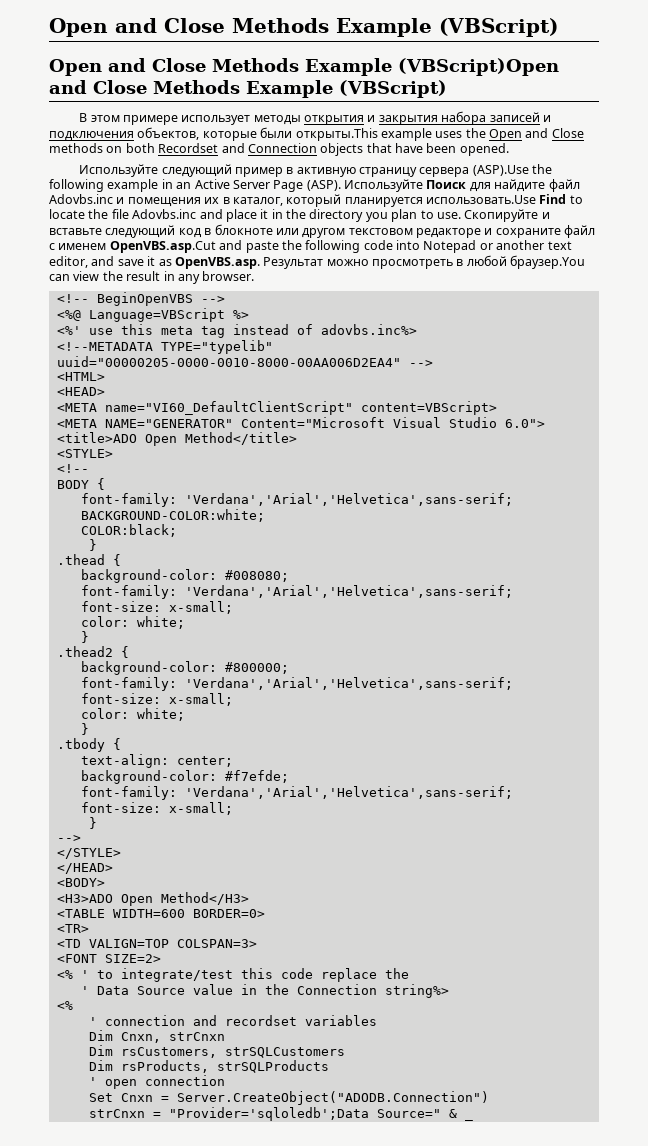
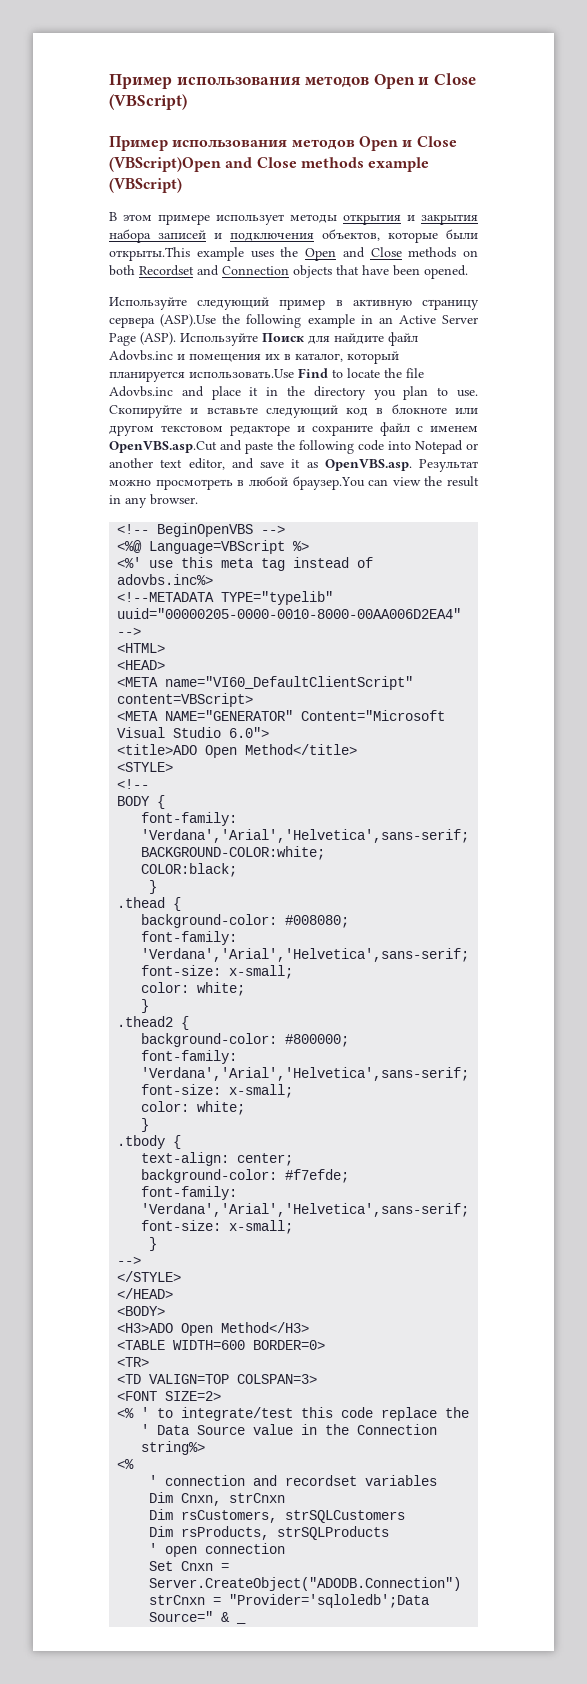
- Open and Close Methods Example (VBScript)
- Open and Close Methods Example (VBScript)Open and Close Methods Example (VBScript)
+ Пример использования методов Open и Close (VBScript)
+ Пример использования методов Open и Close (VBScript)Open and Close methods example (VBScript)

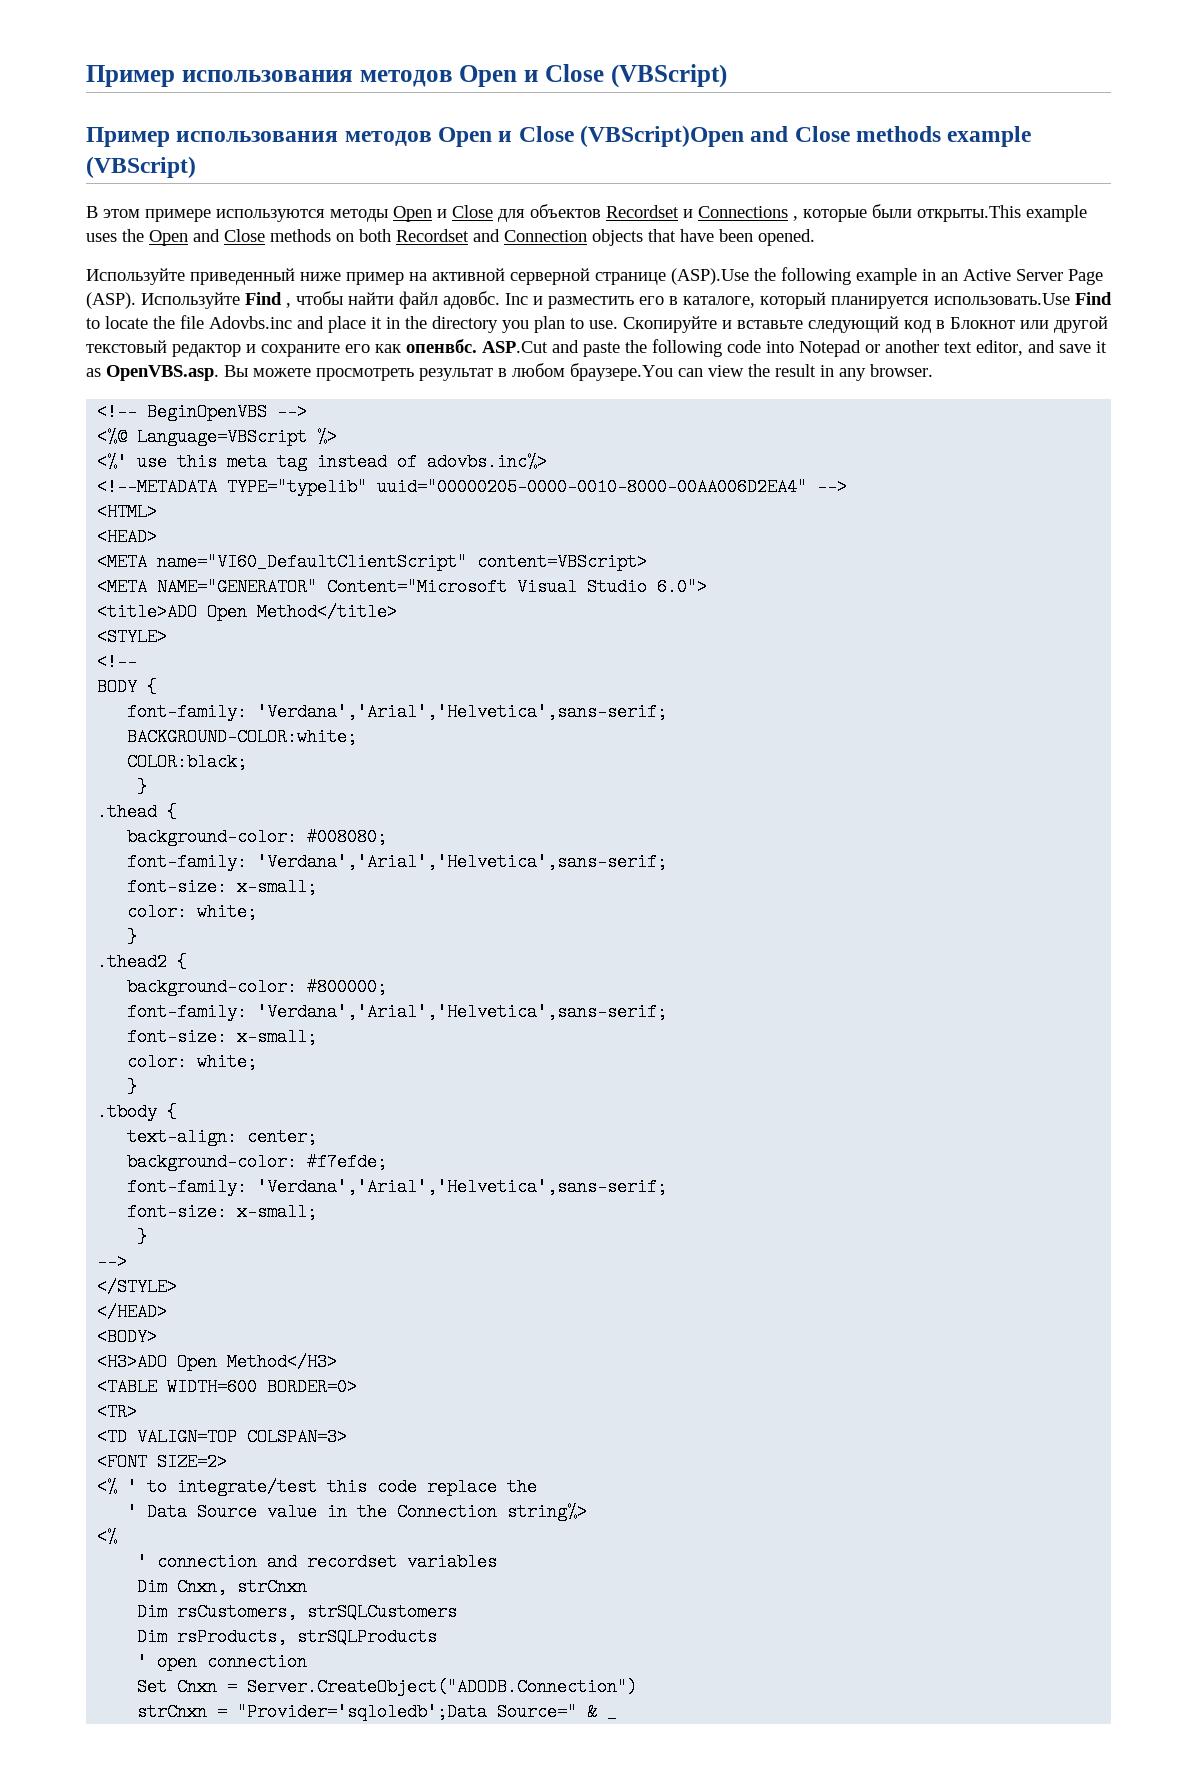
- В этом примере использует методы открытия и закрытия набора записей и подключения объектов, которые были открыты.This example uses the Open and Close methods on both Recordset and Connection objects that have been opened.
+ В этом примере используются методы Open и Close для объектов Recordset и Connections , которые были открыты.This example uses the Open and Close methods on both Recordset and Connection objects that have been opened.
- Используйте следующий пример в активную страницу сервера (ASP).Use the following example in an Active Server Page (ASP).
+ Используйте приведенный ниже пример на активной серверной странице (ASP).Use the following example in an Active Server Page (ASP).
- Используйте Поиск для найдите файл Adovbs.inc и помещения их в каталог, который планируется использовать.Use Find to locate the file Adovbs.inc and place it in the directory you plan to use.
+ Используйте Find , чтобы найти файл адовбс. Inc и разместить его в каталоге, который планируется использовать.Use Find to locate the file Adovbs.inc and place it in the directory you plan to use.
- Скопируйте и вставьте следующий код в блокноте или другом текстовом редакторе и сохраните файл с именем OpenVBS.asp.Cut and paste the following code into Notepad or another text editor, and save it as OpenVBS.asp. Результат можно просмотреть в любой браузер.You can view the result in any browser.
+ Скопируйте и вставьте следующий код в Блокнот или другой текстовый редактор и сохраните его как опенвбс. ASP.Cut and paste the following code into Notepad or another text editor, and save it as OpenVBS.asp. Вы можете просмотреть результат в любом браузере.You can view the result in any browser.

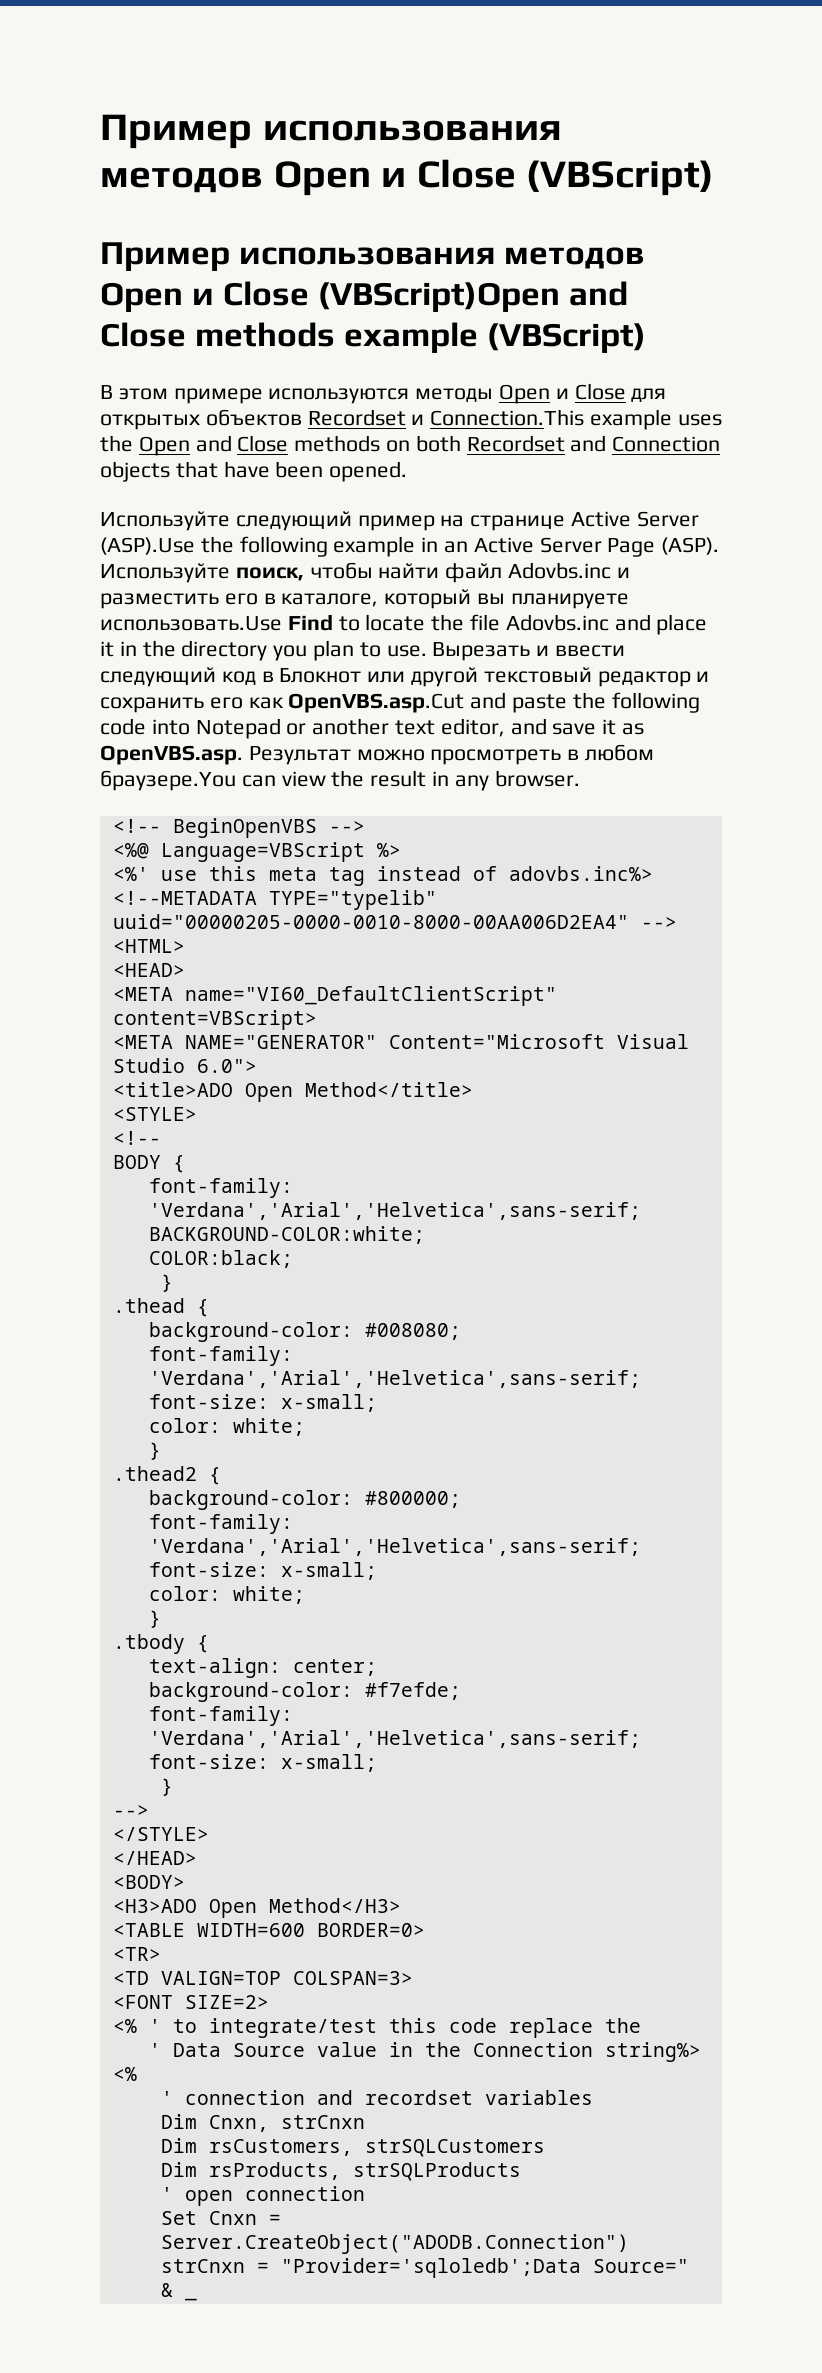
- В этом примере используются методы Open и Close для объектов Recordset и Connections , которые были открыты.This example uses the Open and Close methods on both Recordset and Connection objects that have been opened.
+ В этом примере используются методы Open и Close для открытых объектов Recordset и Connection.This example uses the Open and Close methods on both Recordset and Connection objects that have been opened.
- Используйте приведенный ниже пример на активной серверной странице (ASP).Use the following example in an Active Server Page (ASP).
+ Используйте следующий пример на странице Active Server (ASP).Use the following example in an Active Server Page (ASP).
- Используйте Find , чтобы найти файл адовбс. Inc и разместить его в каталоге, который планируется использовать.Use Find to locate the file Adovbs.inc and place it in the directory you plan to use.
+ Используйте поиск, чтобы найти файл Adovbs.inc и разместить его в каталоге, который вы планируете использовать.Use Find to locate the file Adovbs.inc and place it in the directory you plan to use.
- Скопируйте и вставьте следующий код в Блокнот или другой текстовый редактор и сохраните его как опенвбс. ASP.Cut and paste the following code into Notepad or another text editor, and save it as OpenVBS.asp. Вы можете просмотреть результат в любом браузере.You can view the result in any browser.
+ Вырезать и ввести следующий код в Блокнот или другой текстовый редактор и сохранить его как OpenVBS.asp.Cut and paste the following code into Notepad or another text editor, and save it as OpenVBS.asp. Результат можно просмотреть в любом браузере.You can view the result in any browser.

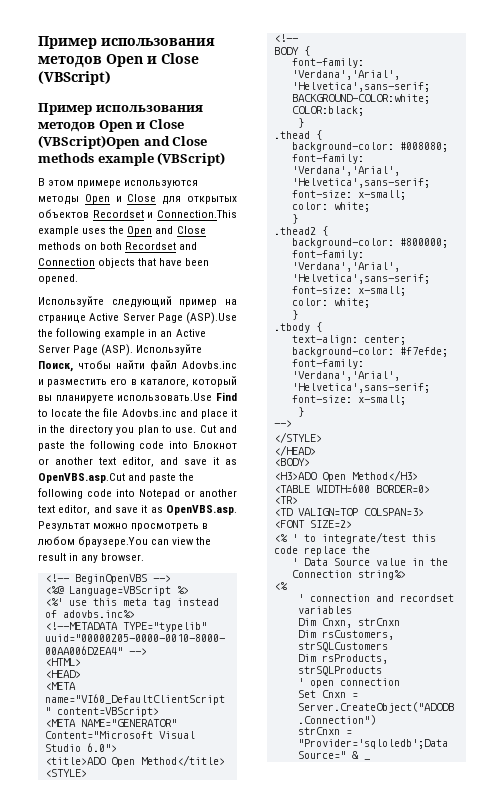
- Используйте следующий пример на странице Active Server (ASP).Use the following example in an Active Server Page (ASP).
+ Используйте следующий пример на странице Active Server Page (ASP).Use the following example in an Active Server Page (ASP).
- Используйте поиск, чтобы найти файл Adovbs.inc и разместить его в каталоге, который вы планируете использовать.Use Find to locate the file Adovbs.inc and place it in the directory you plan to use.
+ Используйте Поиск, чтобы найти файл Adovbs.inc и разместить его в каталоге, который вы планируете использовать.Use Find to locate the file Adovbs.inc and place it in the directory you plan to use.
- Вырезать и ввести следующий код в Блокнот или другой текстовый редактор и сохранить его как OpenVBS.asp.Cut and paste the following code into Notepad or another text editor, and save it as OpenVBS.asp. Результат можно просмотреть в любом браузере.You can view the result in any browser.
+ Cut and paste the following code into Блокнот or another text editor, and save it as OpenVBS.asp.Cut and paste the following code into Notepad or another text editor, and save it as OpenVBS.asp. Результат можно просмотреть в любом браузере.You can view the result in any browser.

